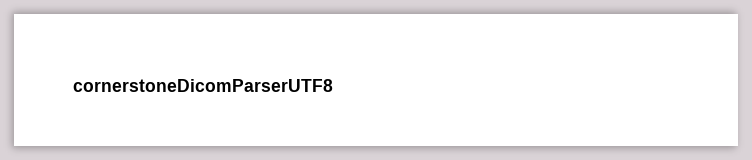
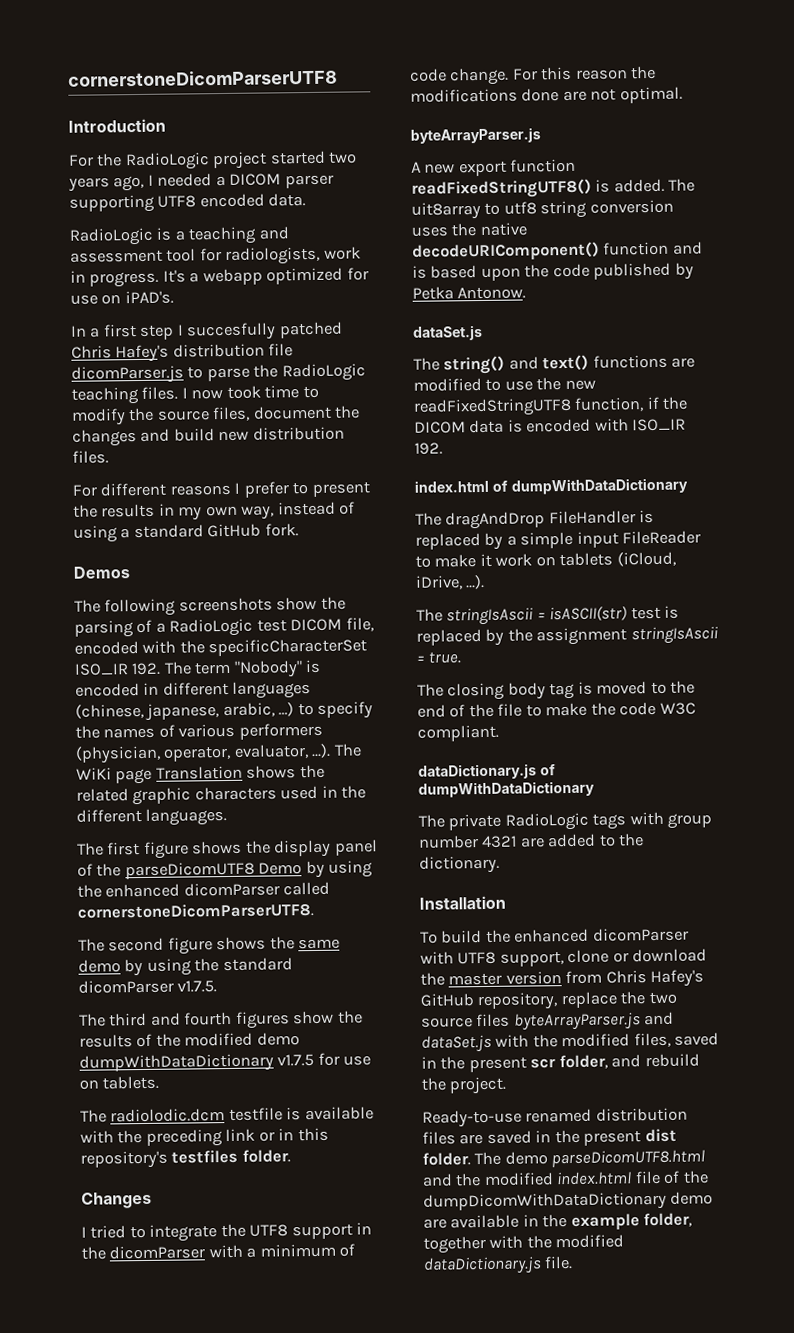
+ Introduction
+ For the RadioLogic project started two years ago, I needed a DICOM parser supporting UTF8 encoded data.
+ RadioLogic is a teaching and assessment tool for radiologists, work in progress. It's a webapp optimized for use on iPAD's.
+ In a first step I succesfully patched Chris Hafey's distribution file dicomParser.js to parse the RadioLogic teaching files. I now took time to modify the source files, document the changes and build new distribution files.
+ For different reasons I prefer to present the results in my own way, instead of using a standard GitHub fork.
+ Demos
+ The following screenshots show the parsing of a RadioLogic test DICOM file, encoded with the specificCharacterSet ISO_IR 192. The term "Nobody" is encoded in different languages (chinese, japanese, arabic, ...) to specify the names of various performers (physician, operator, evaluator, ...). The WiKi page Translation shows the related graphic characters used in the different languages.
+ The first figure shows the display panel of the parseDicomUTF8 Demo by using the enhanced dicomParser called cornerstoneDicomParserUTF8.
+ The second figure shows the same demo by using the standard dicomParser v1.7.5.
+ The third and fourth figures show the results of the modified demo dumpWithDataDictionary v1.7.5 for use on tablets.
+ The radiolodic.dcm testfile is available with the preceding link or in this repository's testfiles folder.
+ Changes
+ I tried to integrate the UTF8 support in the dicomParser with a minimum of code change. For this reason the modifications done are not optimal.
+ byteArrayParser.js
+ A new export function readFixedStringUTF8() is added. The uit8array to utf8 string conversion uses the native decodeURIComponent() function and is based upon the code published by Petka Antonow.
+ dataSet.js
+ The string() and text() functions are modified to use the new readFixedStringUTF8 function, if the DICOM data is encoded with ISO_IR 192.
+ index.html of dumpWithDataDictionary
+ The dragAndDrop FileHandler is replaced by a simple input FileReader to make it work on tablets (iCloud, iDrive, ...).
+ The stringIsAscii = isASCII(str) test is replaced by the assignment stringIsAscii = true.
+ The closing body tag is moved to the end of the file to make the code W3C compliant.
+ dataDictionary.js of dumpWithDataDictionary
+ The private RadioLogic tags with group number 4321 are added to the dictionary.
+ Installation
+ To build the enhanced dicomParser with UTF8 support, clone or download the master version from Chris Hafey's GitHub repository, replace the two source files byteArrayParser.js and dataSet.js with the modified files, saved in the present scr folder, and rebuild the project.
+ Ready-to-use renamed distribution files are saved in the present dist folder. The demo parseDicomUTF8.html and the modified index.html file of the dumpDicomWithDataDictionary demo are available in the example folder, together with the modified dataDictionary.js file.

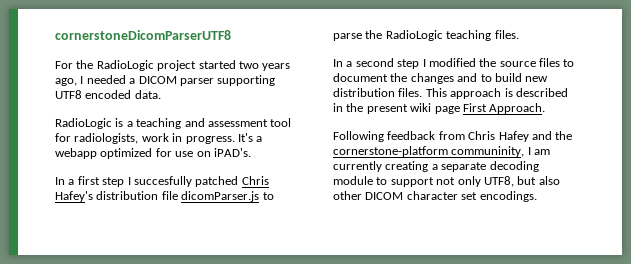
- Introduction
- In a first step I succesfully patched Chris Hafey's distribution file dicomParser.js to parse the RadioLogic teaching files. I now took time to modify the source files, document the changes and build new distribution files.
- For different reasons I prefer to present the results in my own way, instead of using a standard GitHub fork.
- Demos
- The following screenshots show the parsing of a RadioLogic test DICOM file, encoded with the specificCharacterSet ISO_IR 192. The term "Nobody" is encoded in different languages (chinese, japanese, arabic, ...) to specify the names of various performers (physician, operator, evaluator, ...). The WiKi page Translation shows the related graphic characters used in the different languages.
- The first figure shows the display panel of the parseDicomUTF8 Demo by using the enhanced dicomParser called cornerstoneDicomParserUTF8.
- The second figure shows the same demo by using the standard dicomParser v1.7.5.
- The third and fourth figures show the results of the modified demo dumpWithDataDictionary v1.7.5 for use on tablets.
- The radiolodic.dcm testfile is available with the preceding link or in this repository's testfiles folder.
- Changes
- I tried to integrate the UTF8 support in the dicomParser with a minimum of code change. For this reason the modifications done are not optimal.
- byteArrayParser.js
- A new export function readFixedStringUTF8() is added. The uit8array to utf8 string conversion uses the native decodeURIComponent() function and is based upon the code published by Petka Antonow.
- dataSet.js
- The string() and text() functions are modified to use the new readFixedStringUTF8 function, if the DICOM data is encoded with ISO_IR 192.
- index.html of dumpWithDataDictionary
- The dragAndDrop FileHandler is replaced by a simple input FileReader to make it work on tablets (iCloud, iDrive, ...).
- The stringIsAscii = isASCII(str) test is replaced by the assignment stringIsAscii = true.
- The closing body tag is moved to the end of the file to make the code W3C compliant.
- dataDictionary.js of dumpWithDataDictionary
- The private RadioLogic tags with group number 4321 are added to the dictionary.
- Installation
- To build the enhanced dicomParser with UTF8 support, clone or download the master version from Chris Hafey's GitHub repository, replace the two source files byteArrayParser.js and dataSet.js with the modified files, saved in the present scr folder, and rebuild the project.
- Ready-to-use renamed distribution files are saved in the present dist folder. The demo parseDicomUTF8.html and the modified index.html file of the dumpDicomWithDataDictionary demo are available in the example folder, together with the modified dataDictionary.js file.
+ In a first step I succesfully patched Chris Hafey's distribution file dicomParser.js to parse the RadioLogic teaching files.
+ In a second step I modified the source files to document the changes and to build new distribution files. This approach is described in the present wiki page First Approach.
+ Following feedback from Chris Hafey and the cornerstone-platform communinity, I am currently creating a separate decoding module to support not only UTF8, but also other DICOM character set encodings.

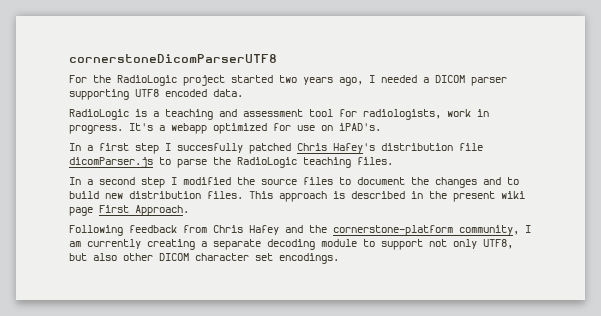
- Following feedback from Chris Hafey and the cornerstone-platform communinity, I am currently creating a separate decoding module to support not only UTF8, but also other DICOM character set encodings.
+ Following feedback from Chris Hafey and the cornerstone-platform community, I am currently creating a separate decoding module to support not only UTF8, but also other DICOM character set encodings.

